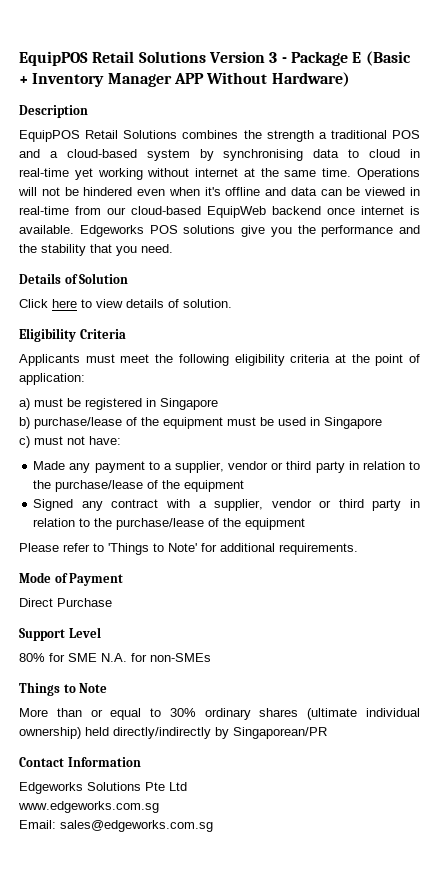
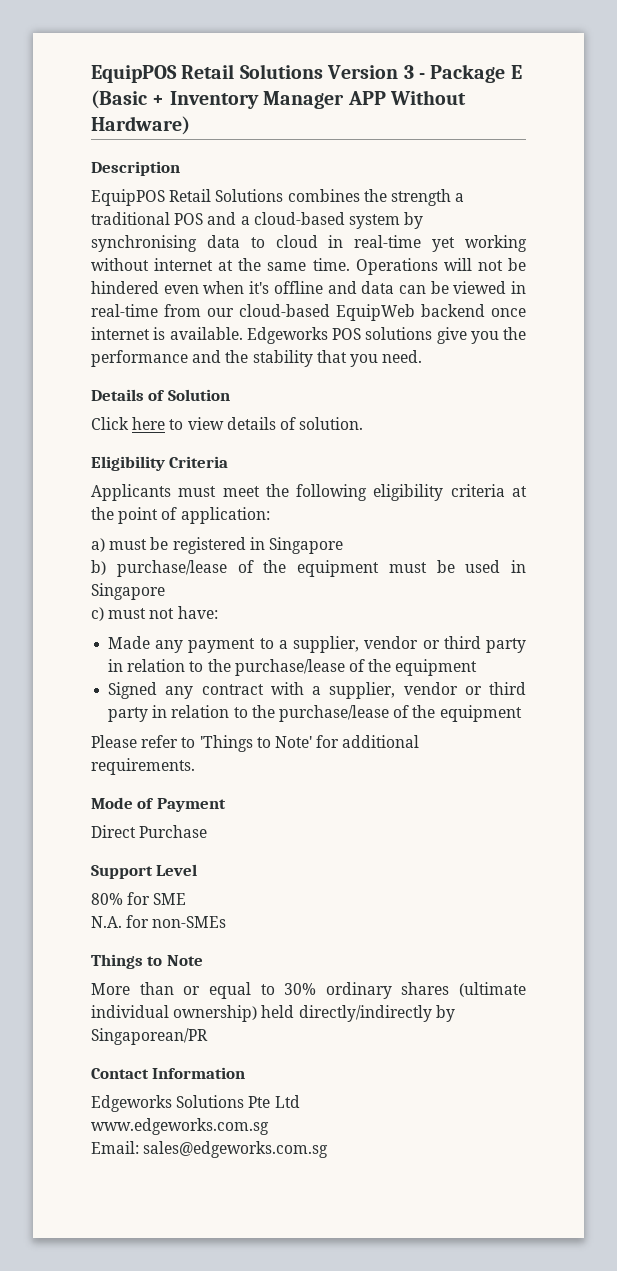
- 80% for SME N.A. for non-SMEs
+ 80% for SME
+ N.A. for non-SMEs

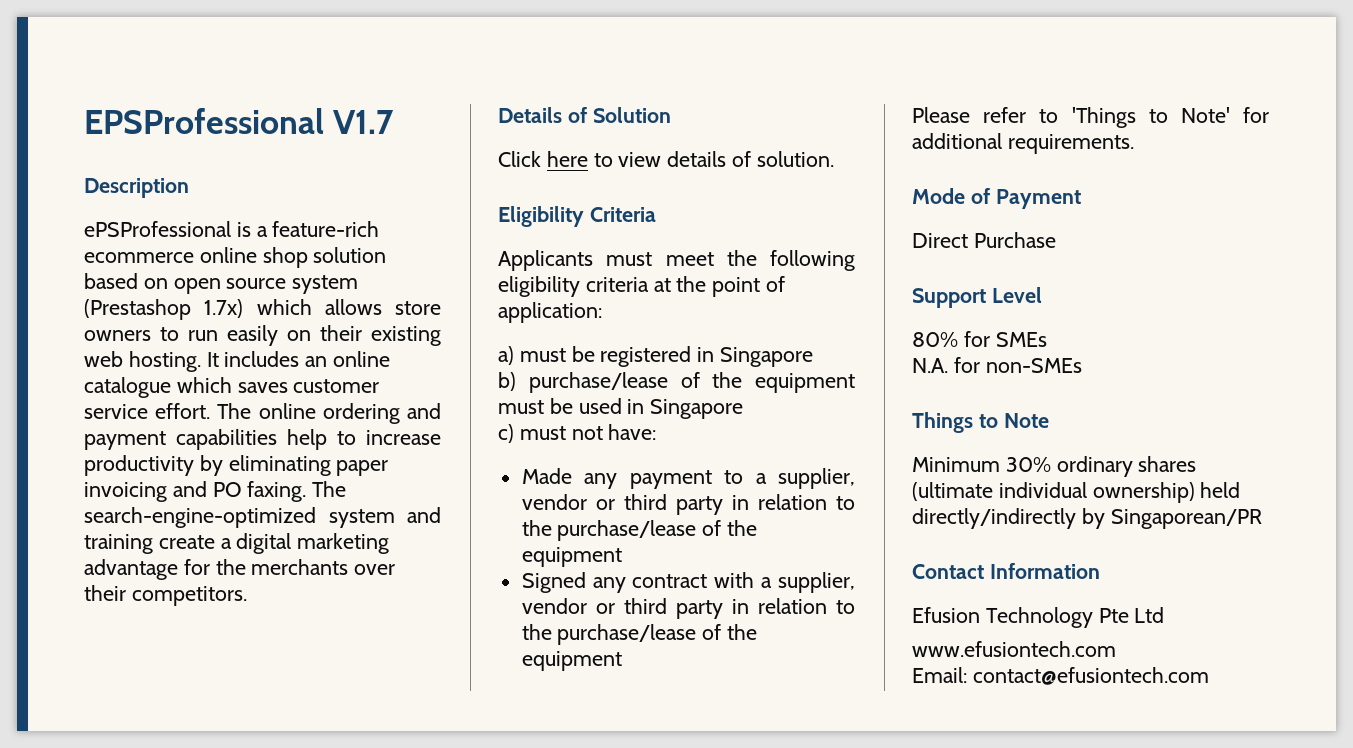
- EquipPOS Retail Solutions Version 3 - Package E (Basic + Inventory Manager APP Without Hardware)
+ EPSProfessional V1.7
  Description
- EquipPOS Retail Solutions combines the strength a traditional POS and a cloud-based system by synchronising data to cloud in real-time yet working without internet at the same time. Operations will not be hindered even when it's offline and data can be viewed in real-time from our cloud-based EquipWeb backend once internet is available. Edgeworks POS solutions give you the performance and the stability that you need.
+ ePSProfessional is a feature-rich ecommerce online shop solution based on open source system (Prestashop 1.7x) which allows store owners to run easily on their existing web hosting. It includes an online catalogue which saves customer service effort. The online ordering and payment capabilities help to increase productivity by eliminating paper invoicing and PO faxing. The search-engine-optimized system and training create a digital marketing advantage for the merchants over their competitors.
- 80% for SME
+ 80% for SMEs
- More than or equal to 30% ordinary shares (ultimate individual ownership) held directly/indirectly by Singaporean/PR
+ Minimum 30% ordinary shares (ultimate individual ownership) held directly/indirectly by Singaporean/PR
- Edgeworks Solutions Pte Ltd
+ Efusion Technology Pte Ltd
- www.edgeworks.com.sg
+ www.efusiontech.com
- Email: sales@edgeworks.com.sg
+ Email: contact@efusiontech.com

